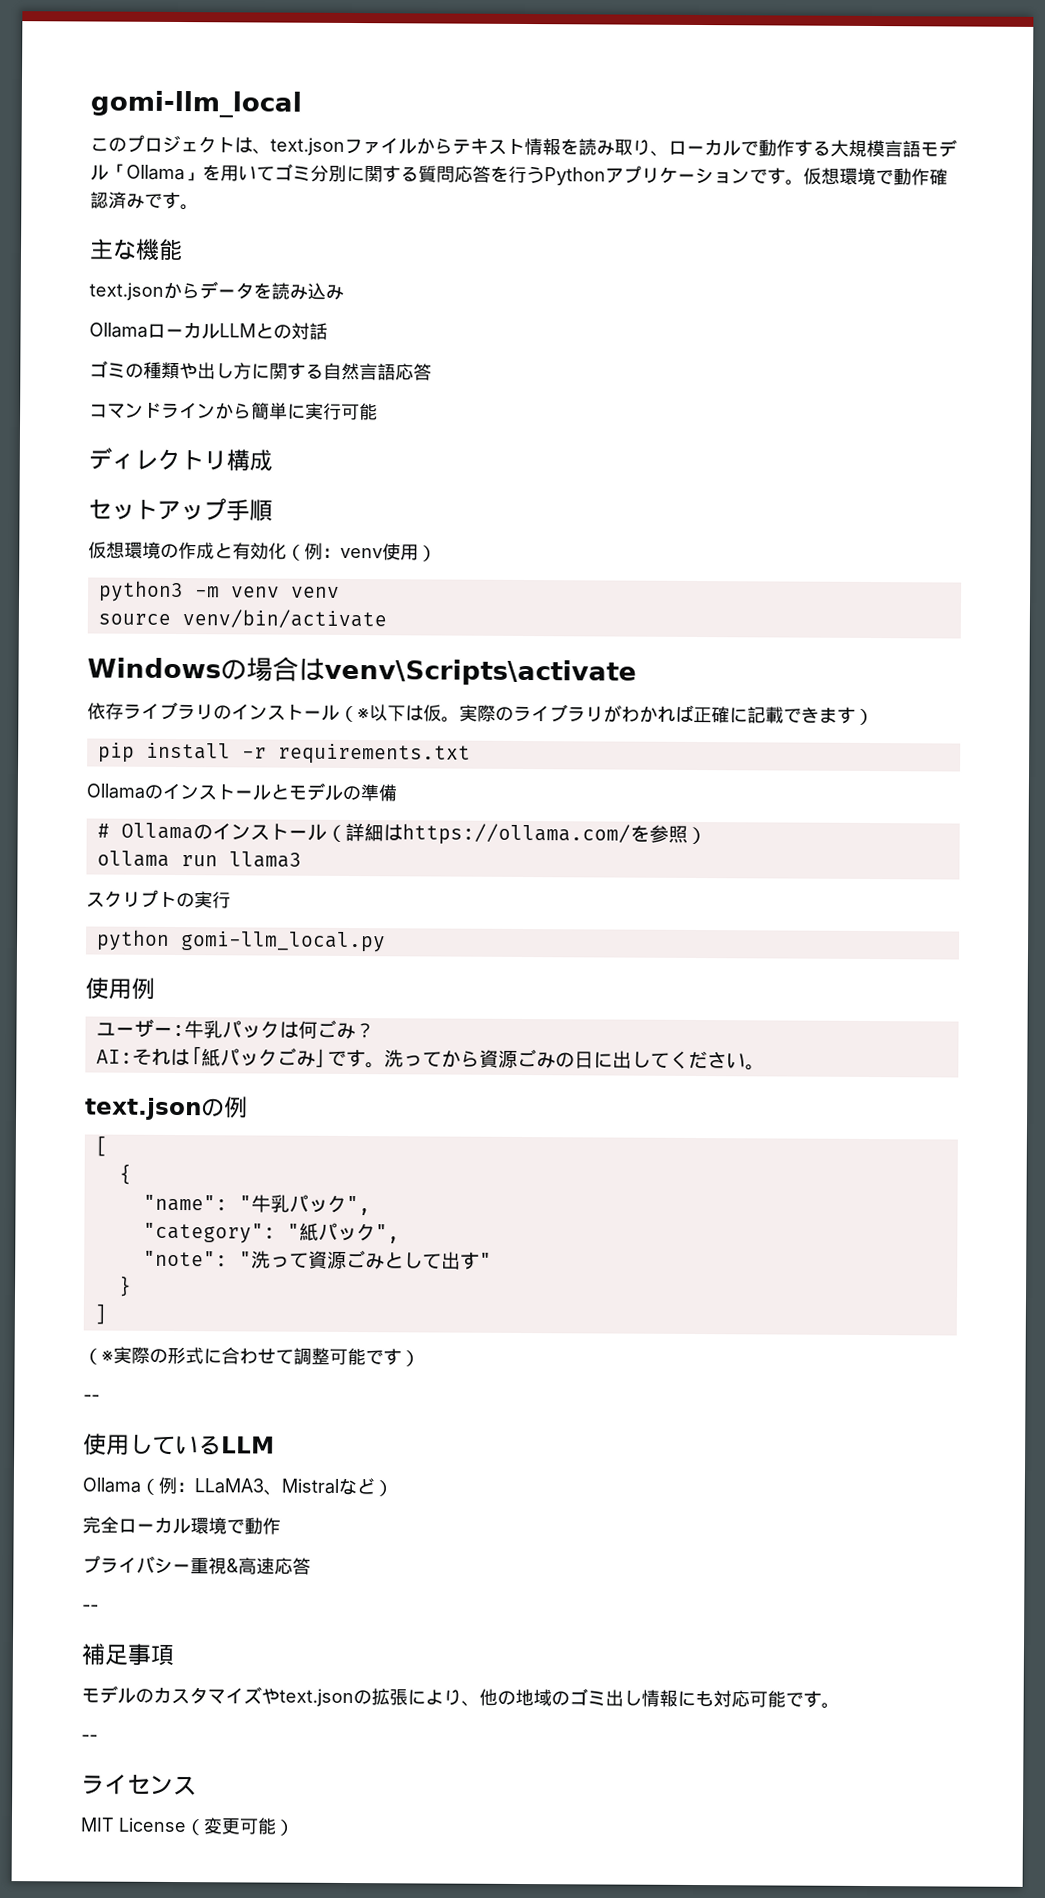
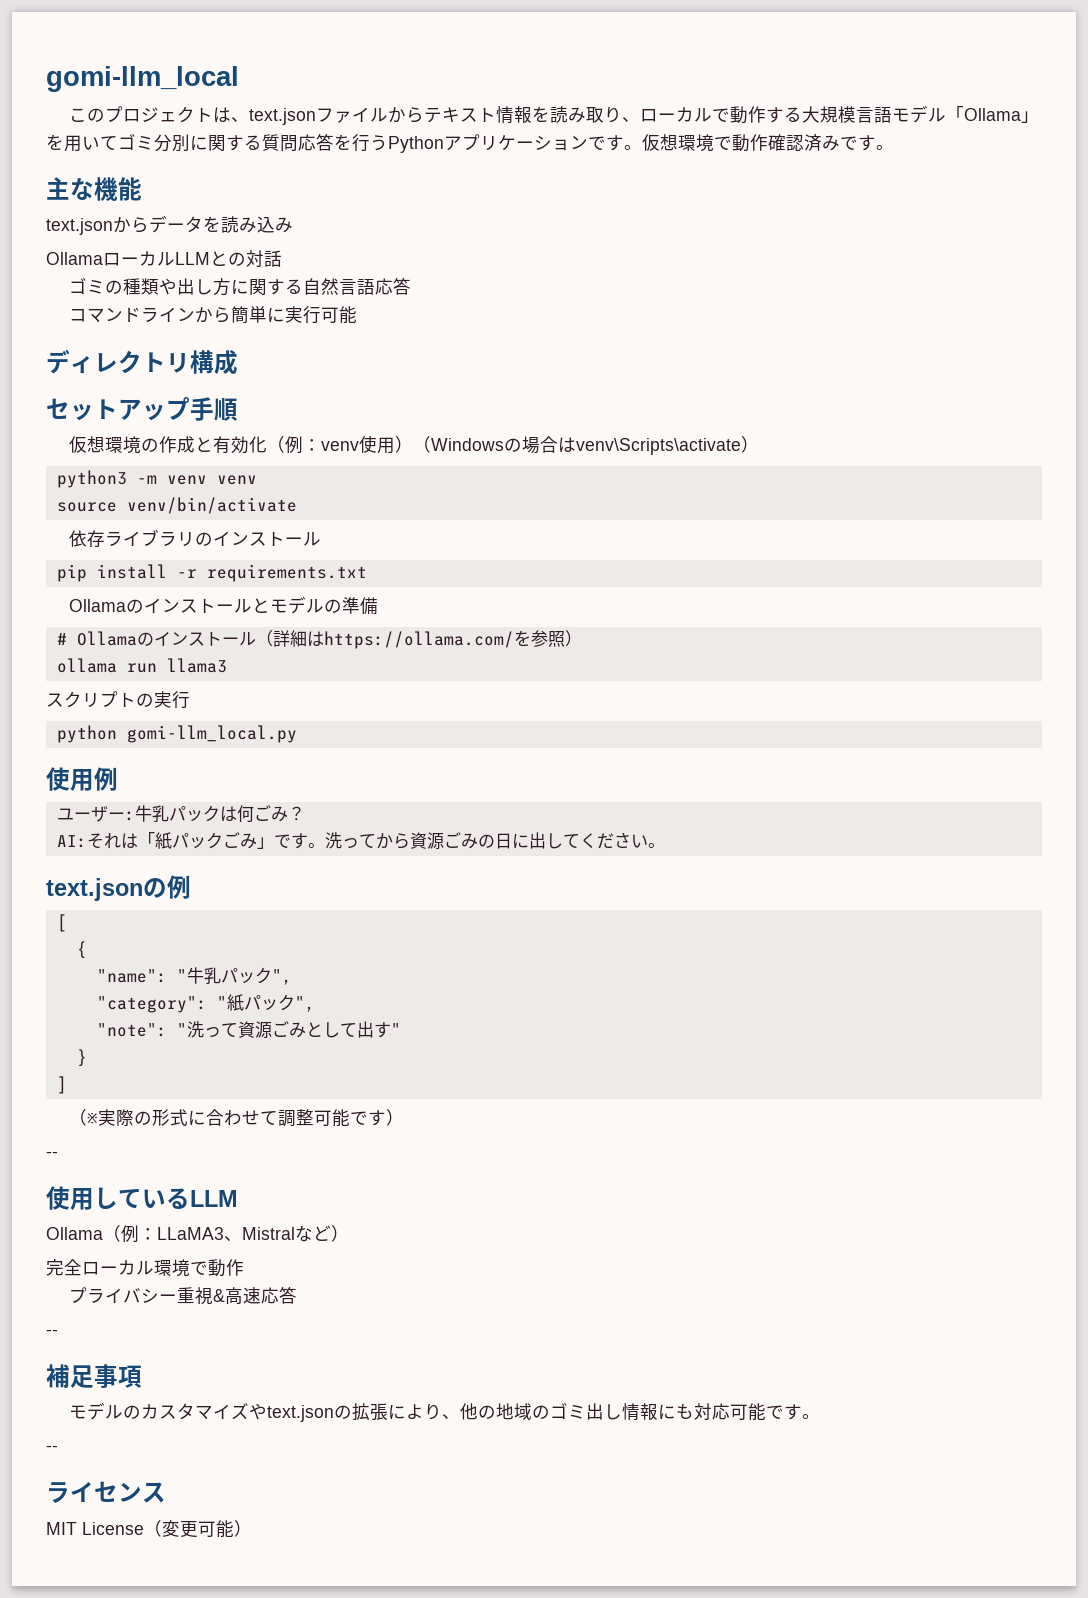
- 仮想環境の作成と有効化（例：venv使用）
+ 仮想環境の作成と有効化（例：venv使用）（Windowsの場合はvenv\Scripts\activate）
- Windowsの場合はvenv\Scripts\activate
- 依存ライブラリのインストール（※以下は仮。実際のライブラリがわかれば正確に記載できます）
+ 依存ライブラリのインストール

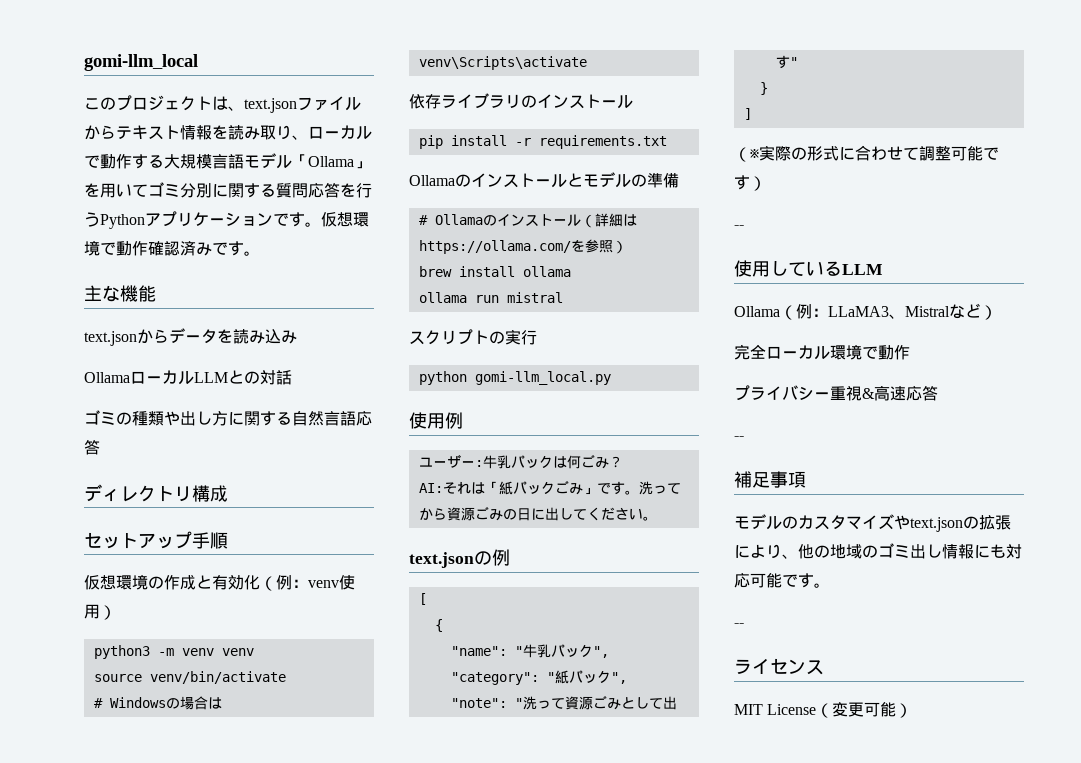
- コマンドラインから簡単に実行可能
- 仮想環境の作成と有効化（例：venv使用）（Windowsの場合はvenv\Scripts\activate）
+ 仮想環境の作成と有効化（例：venv使用）
+ # Windowsの場合はvenv\Scripts\activate
+ brew install ollama
- ollama run llama3
+ ollama run mistral

